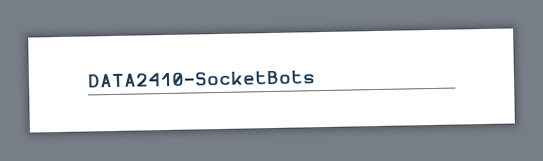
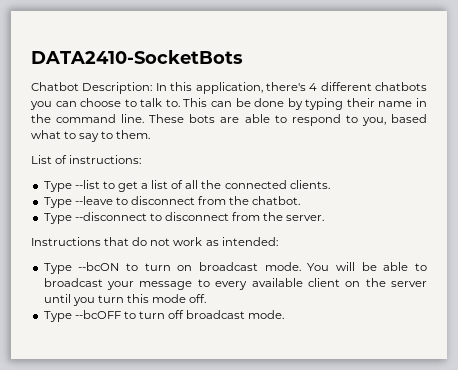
+ Chatbot Description: In this application, there's 4 different chatbots you can choose to talk to. This can be done by typing their name in the command line. These bots are able to respond to you, based what to say to them.
+ List of instructions:
+ Type --list to get a list of all the connected clients.
+ Type --leave to disconnect from the chatbot.
+ Type --disconnect to disconnect from the server.
+ Instructions that do not work as intended:
+ Type --bcON to turn on broadcast mode. You will be able to broadcast your message to every available client on the server until you turn this mode off.
+ Type --bcOFF to turn off broadcast mode.

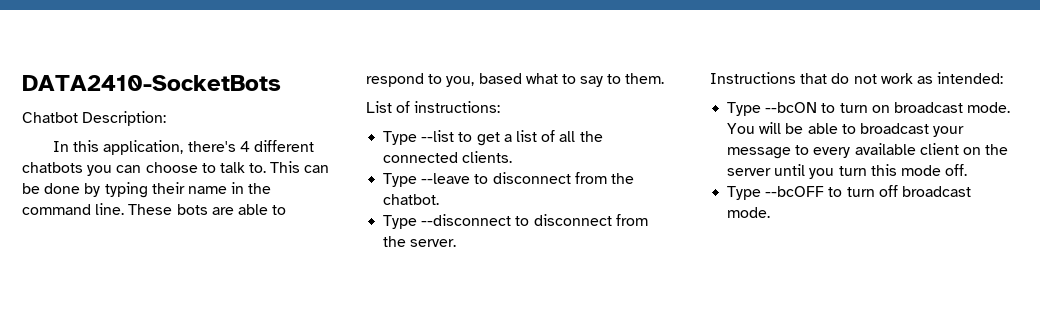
- Chatbot Description: In this application, there's 4 different chatbots you can choose to talk to.
+ Chatbot Description:
+ In this application, there's 4 different chatbots you can choose to talk to.

